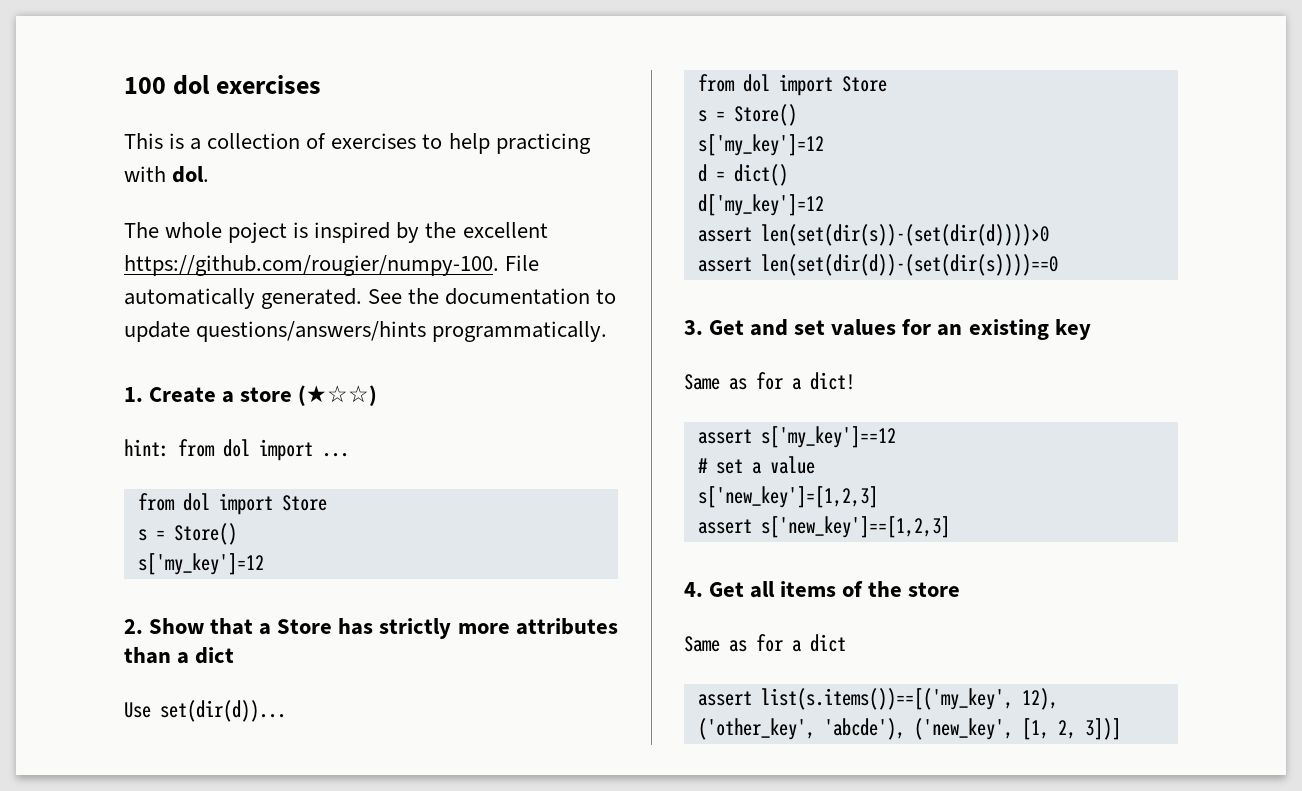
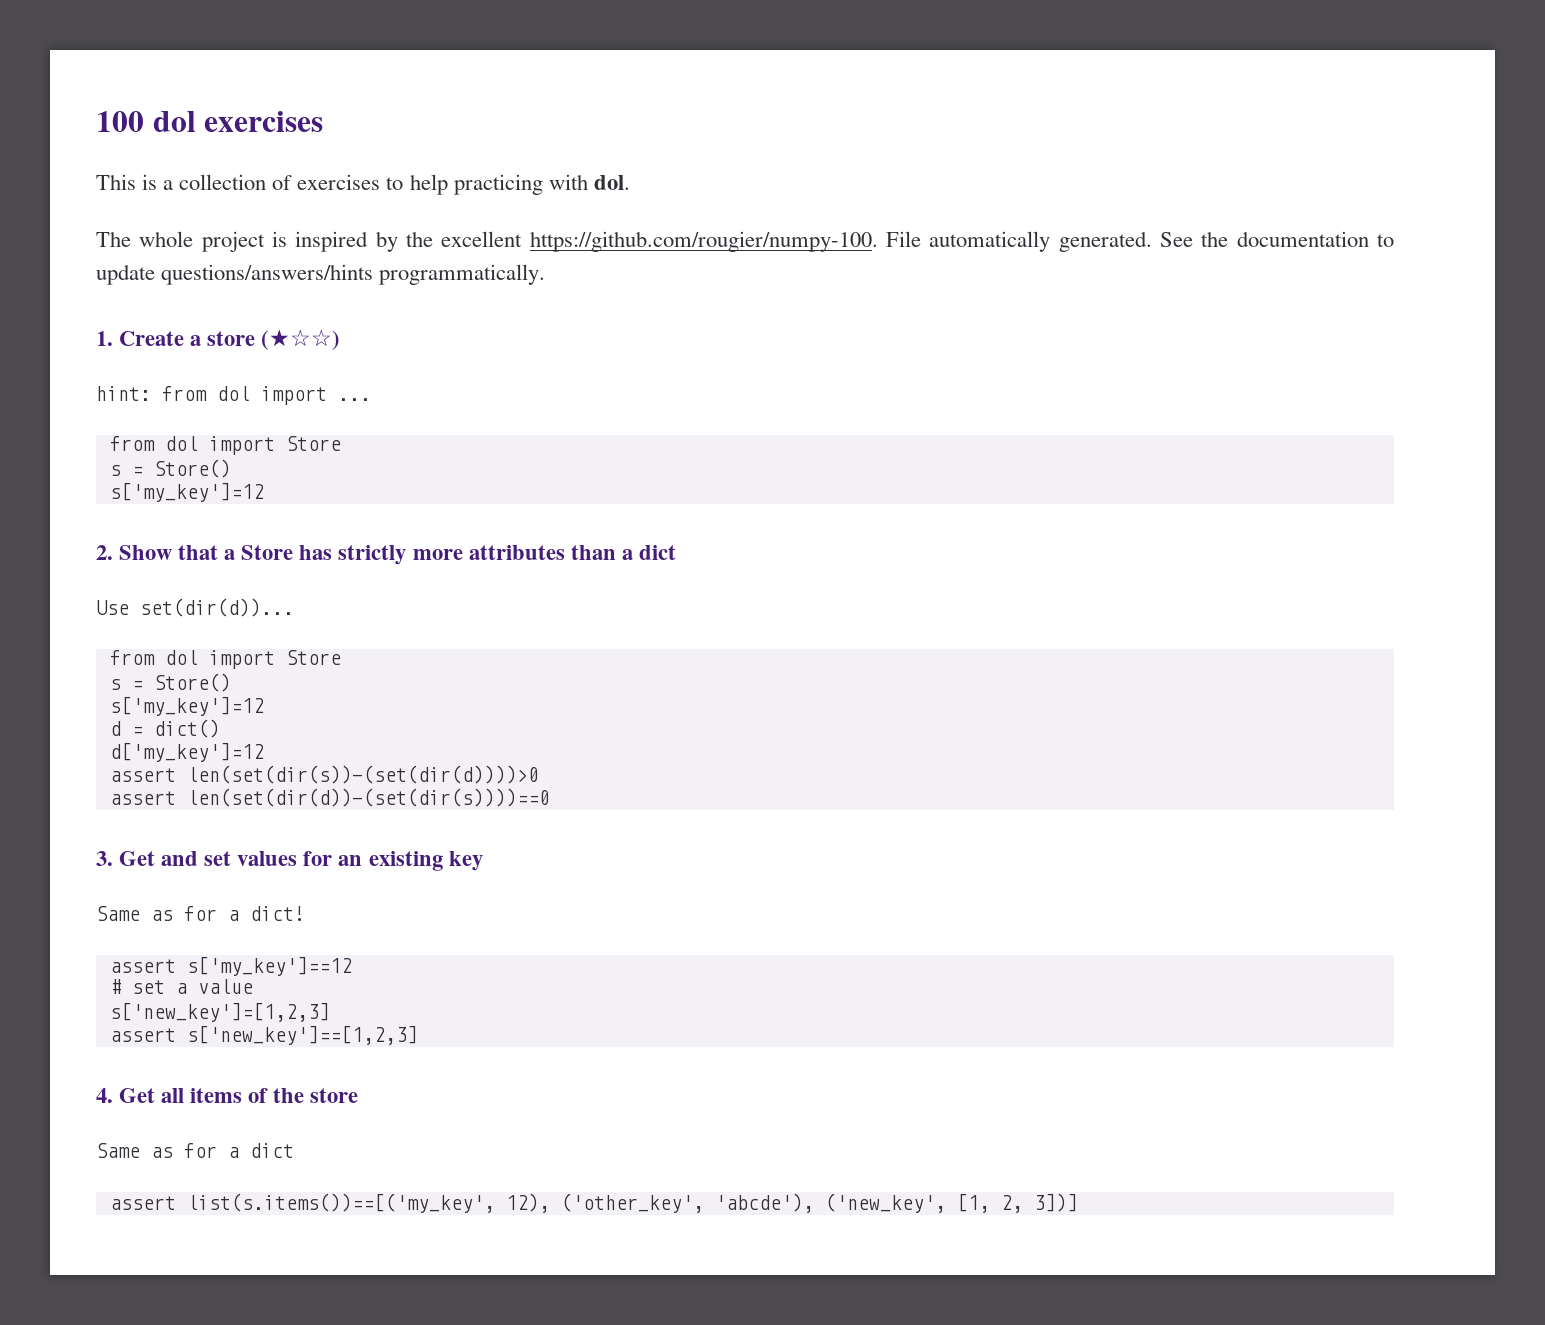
- The whole poject is inspired by the excellent https://github.com/rougier/numpy-100. File automatically generated.
+ The whole project is inspired by the excellent https://github.com/rougier/numpy-100. File automatically generated.

